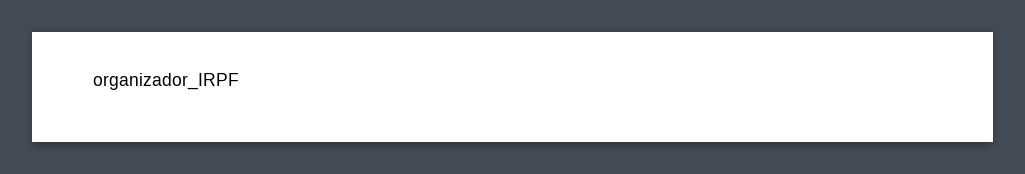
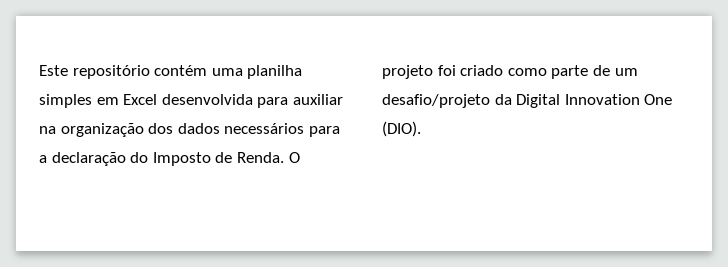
- organizador_IRPF
+ Este repositório contém uma planilha simples em Excel desenvolvida para auxiliar na organização dos dados necessários para a declaração do Imposto de Renda. O projeto foi criado como parte de um desafio/projeto da Digital Innovation One (DIO).

